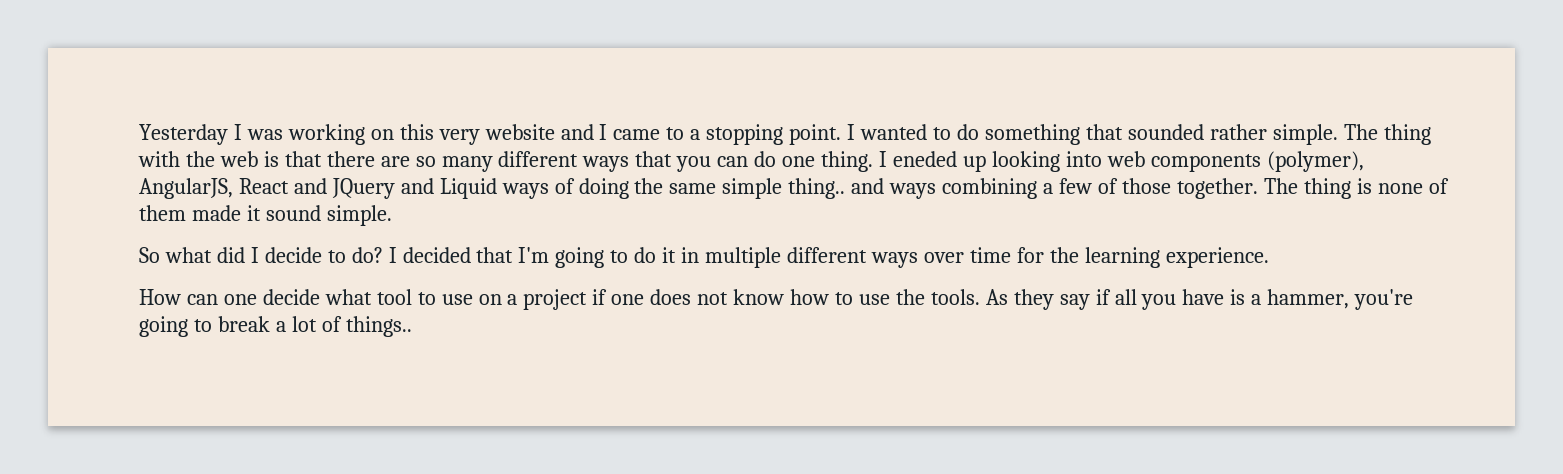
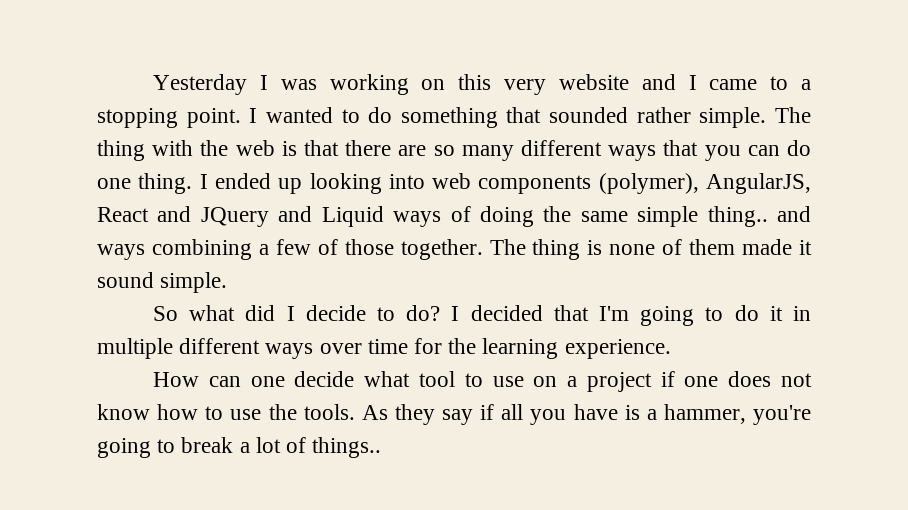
- I eneded up looking into web components (polymer), AngularJS, React and JQuery and Liquid ways of doing the same simple thing.. and ways combining a few of those together.
+ I ended up looking into web components (polymer), AngularJS, React and JQuery and Liquid ways of doing the same simple thing.. and ways combining a few of those together.

